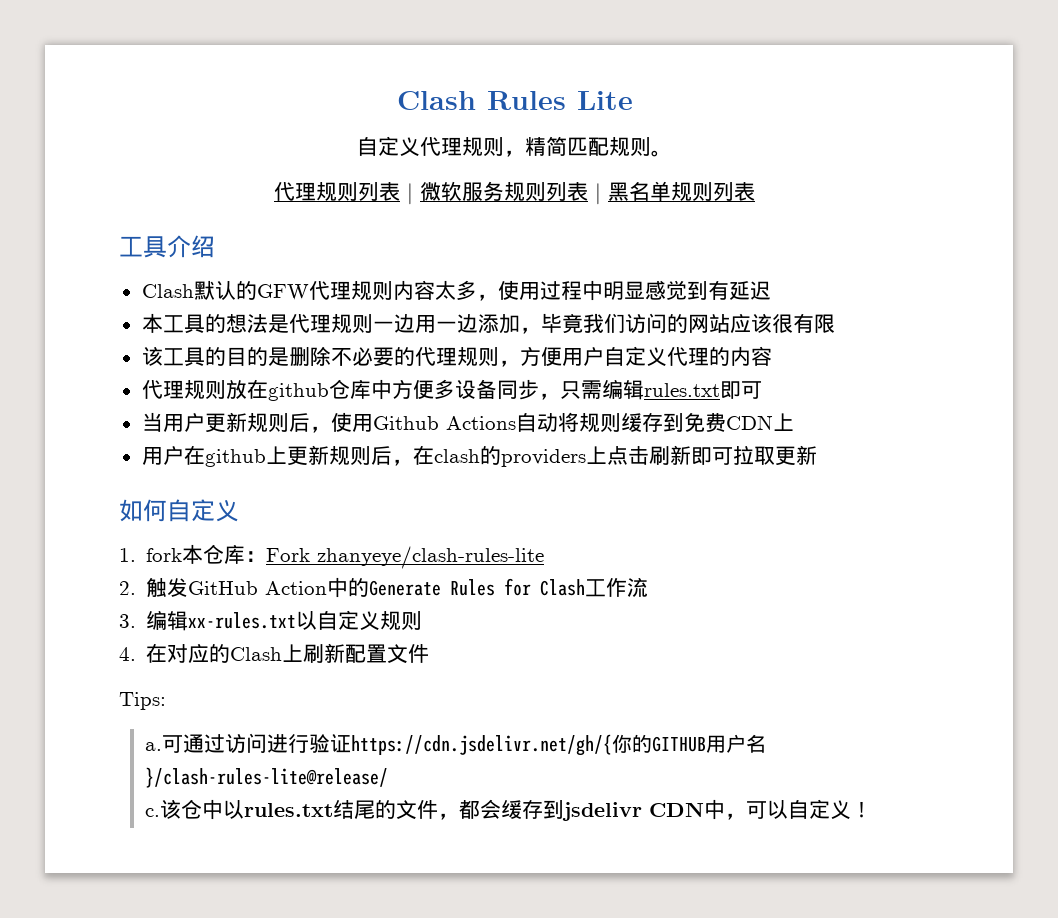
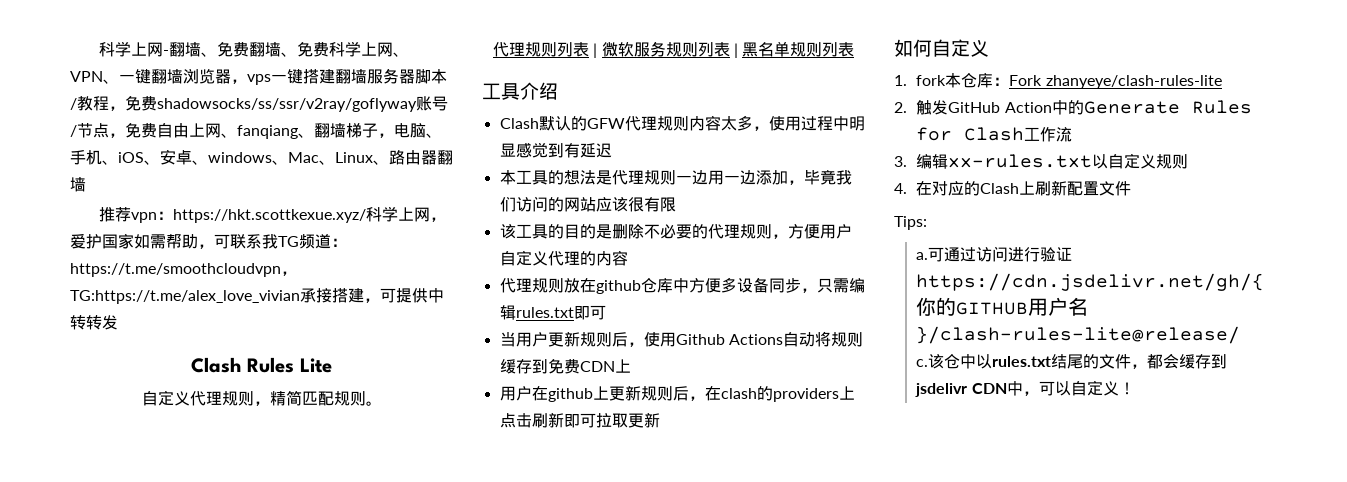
+ 科学上网-翻墙、免费翻墙、免费科学上网、VPN、一键翻墙浏览器，vps一键搭建翻墙服务器脚本/教程，免费shadowsocks/ss/ssr/v2ray/goflyway账号/节点，免费自由上网、fanqiang、翻墙梯子，电脑、手机、iOS、安卓、windows、Mac、Linux、路由器翻墙
+ 推荐vpn：https://hkt.scottkexue.xyz/科学上网，爱护国家如需帮助，可联系我TG频道：https://t.me/smoothcloudvpn，TG:https://t.me/alex_love_vivian承接搭建，可提供中转转发

